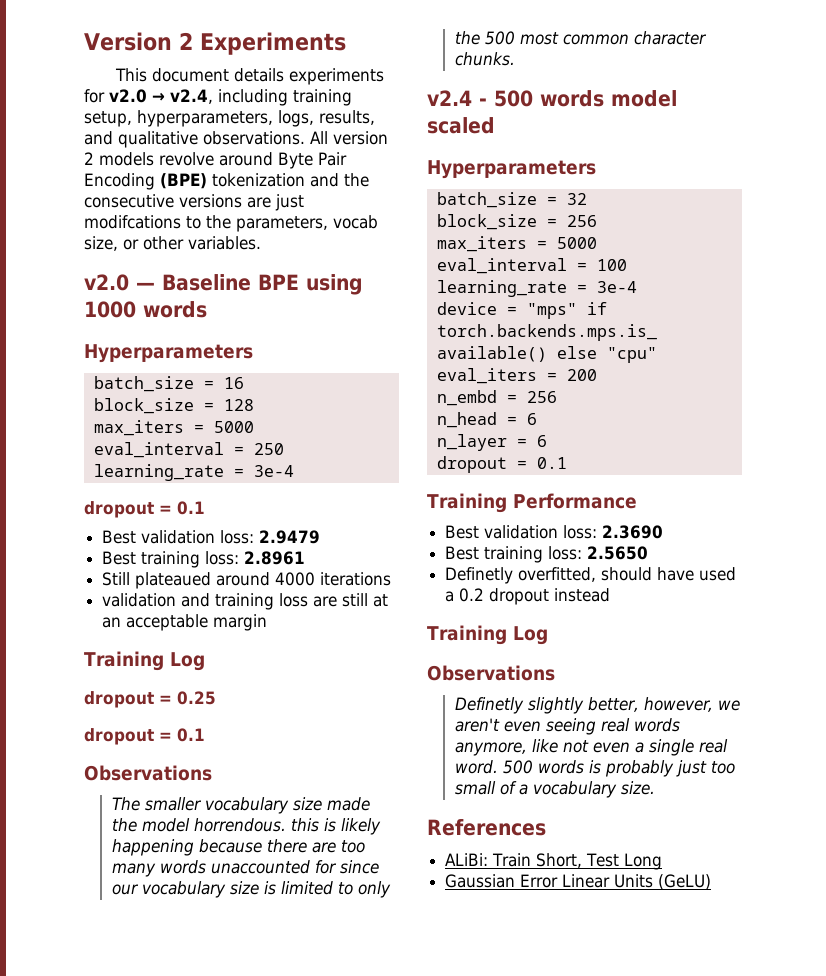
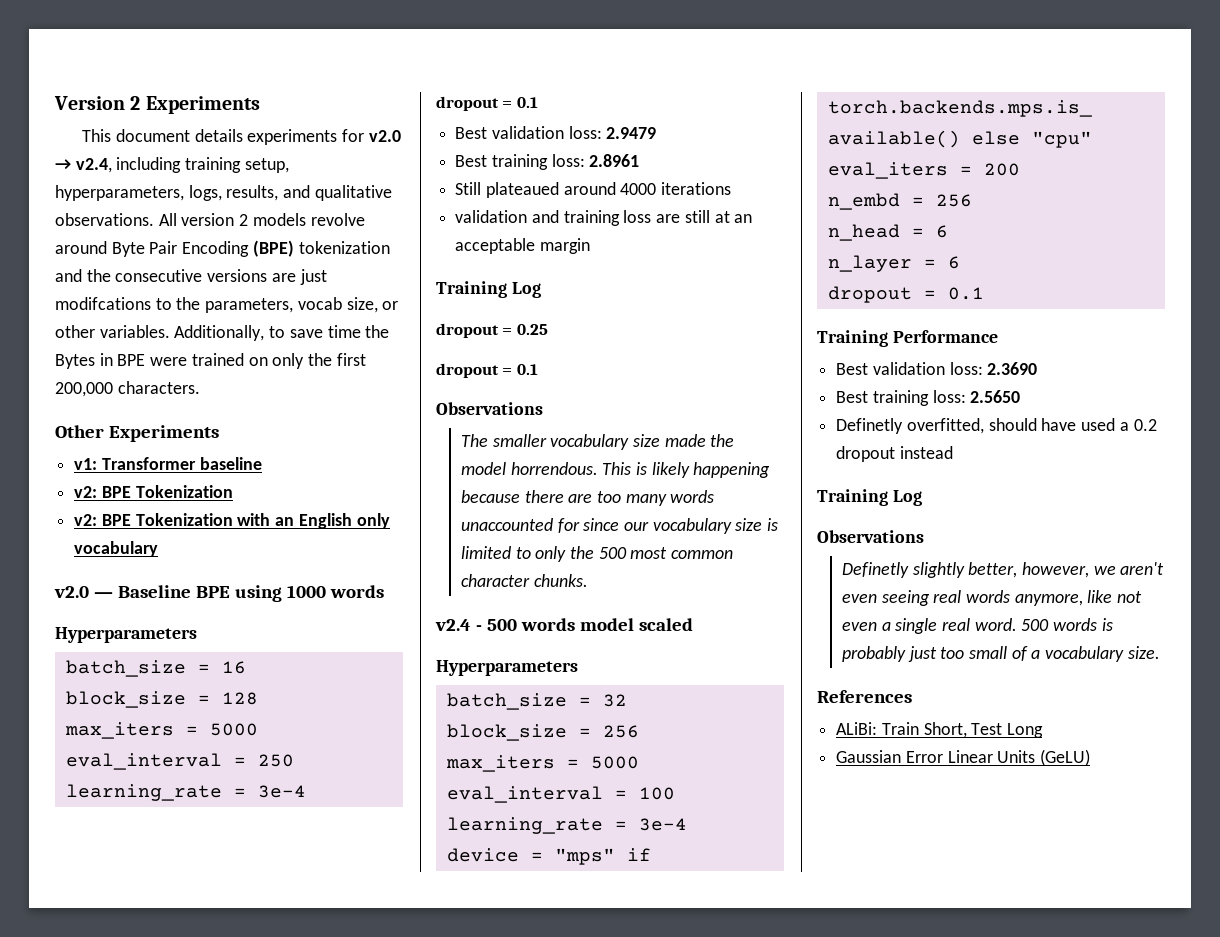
+ Additionally, to save time the Bytes in BPE were trained on only the first 200,000 characters.
+ Other Experiments
+ v1: Transformer baseline
+ v2: BPE Tokenization
+ v2: BPE Tokenization with an English only vocabulary
- The smaller vocabulary size made the model horrendous. this is likely happening because there are too many words unaccounted for since our vocabulary size is limited to only the 500 most common character chunks.
+ The smaller vocabulary size made the model horrendous. This is likely happening because there are too many words unaccounted for since our vocabulary size is limited to only the 500 most common character chunks.

